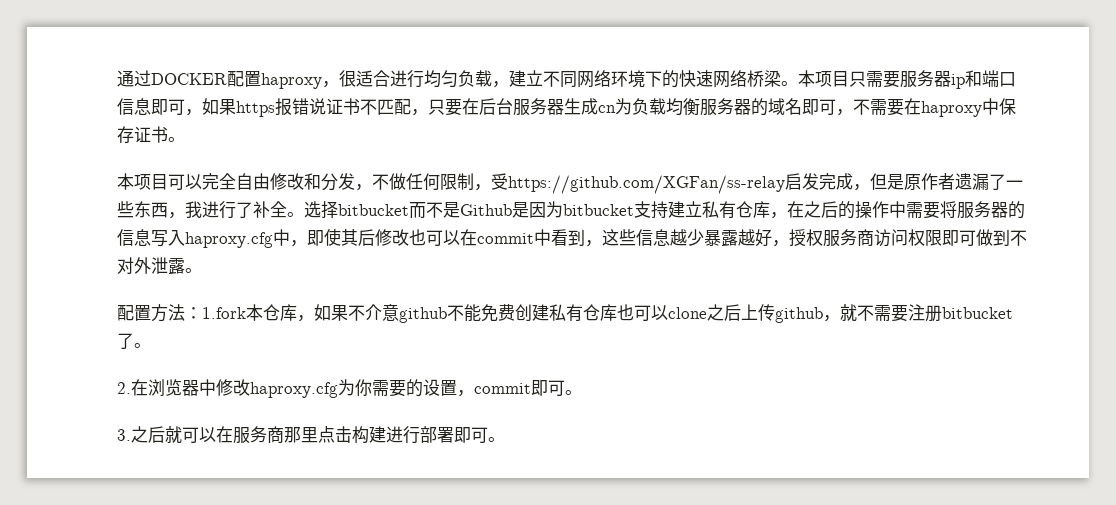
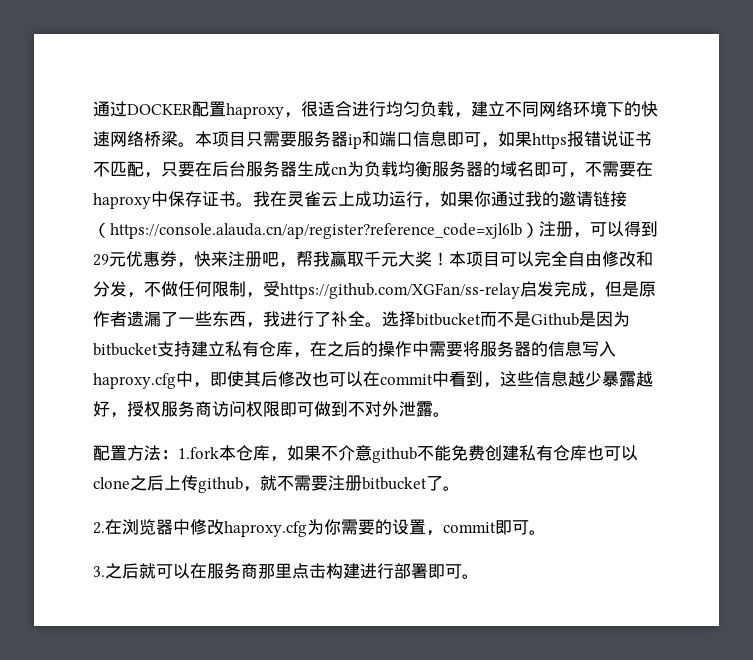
- 本项目只需要服务器ip和端口信息即可，如果https报错说证书不匹配，只要在后台服务器生成cn为负载均衡服务器的域名即可，不需要在haproxy中保存证书。
- 本项目可以完全自由修改和分发，不做任何限制，受https://github.com/XGFan/ss-relay启发完成，但是原作者遗漏了一些东西，我进行了补全。
+ 本项目只需要服务器ip和端口信息即可，如果https报错说证书不匹配，只要在后台服务器生成cn为负载均衡服务器的域名即可，不需要在haproxy中保存证书。我在灵雀云上成功运行，如果你通过我的邀请链接（https://console.alauda.cn/ap/register?reference_code=xjl6lb）注册，可以得到29元优惠券，快来注册吧，帮我赢取千元大奖！本项目可以完全自由修改和分发，不做任何限制，受https://github.com/XGFan/ss-relay启发完成，但是原作者遗漏了一些东西，我进行了补全。

